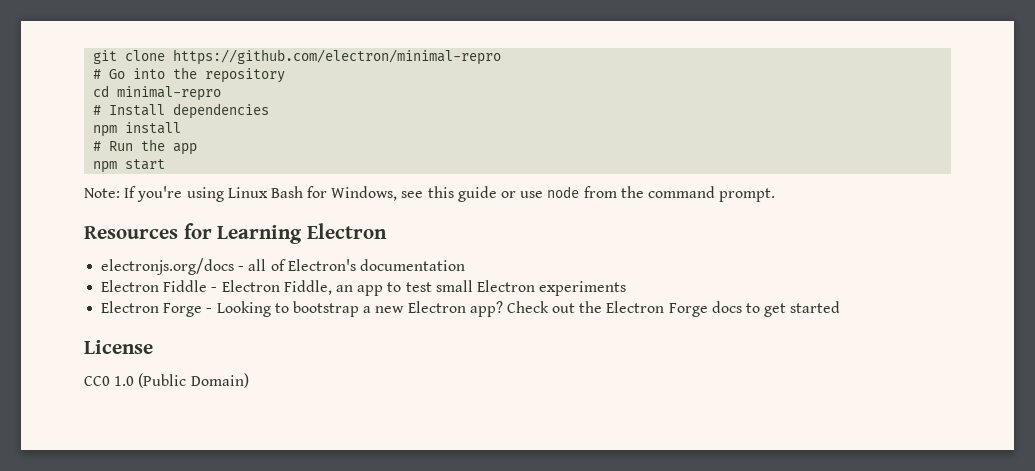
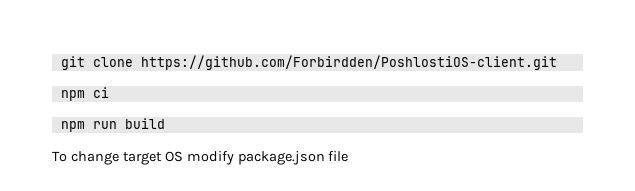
- git clone https://github.com/electron/minimal-repro
- # Go into the repository
- cd minimal-repro
- # Install dependencies
- npm install
- # Run the app
- npm start
- Note: If you're using Linux Bash for Windows, see this guide or use node from the command prompt.
- Resources for Learning Electron
- electronjs.org/docs - all of Electron's documentation
- Electron Fiddle - Electron Fiddle, an app to test small Electron experiments
- Electron Forge - Looking to bootstrap a new Electron app? Check out the Electron Forge docs to get started
- License
- CC0 1.0 (Public Domain)
+ git clone https://github.com/Forbirdden/PoshlostiOS-client.git
+ npm ci
+ npm run build
+ To change target OS modify package.json file

